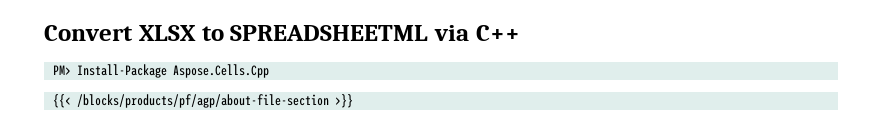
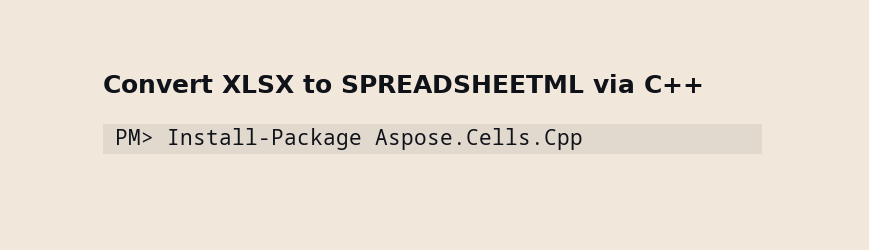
- {{< /blocks/products/pf/agp/about-file-section >}}

